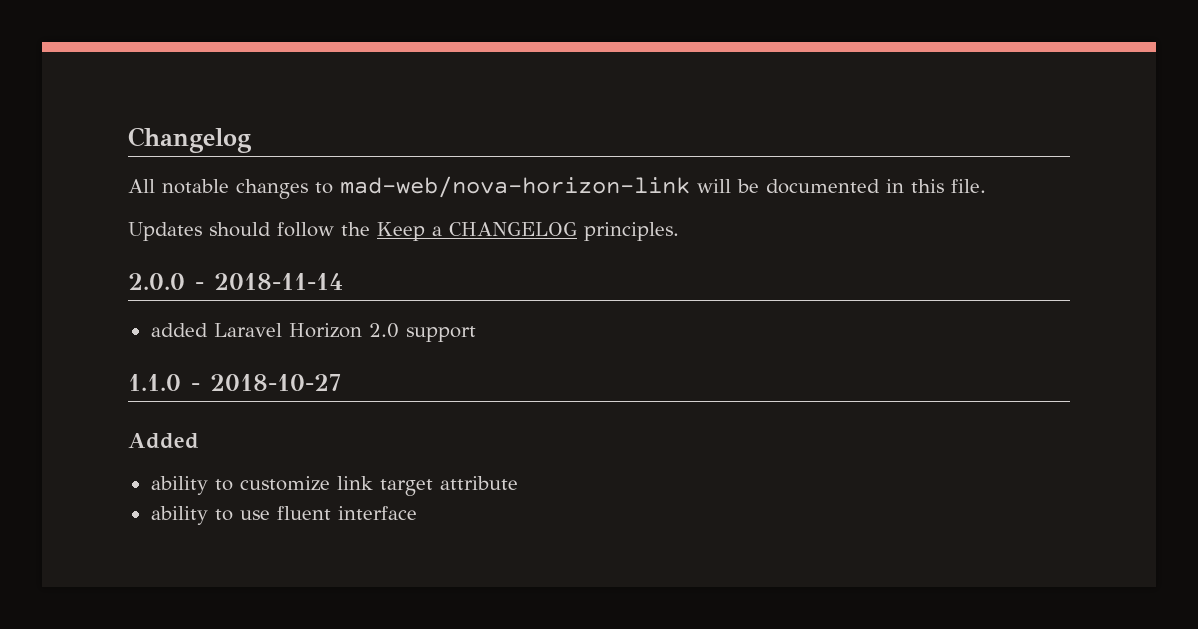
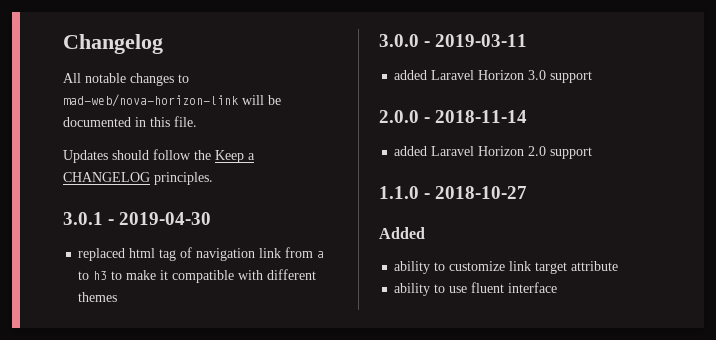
+ 3.0.1 - 2019-04-30
+ replaced html tag of navigation link from a to h3 to make it compatible with different themes
+ 3.0.0 - 2019-03-11
+ added Laravel Horizon 3.0 support

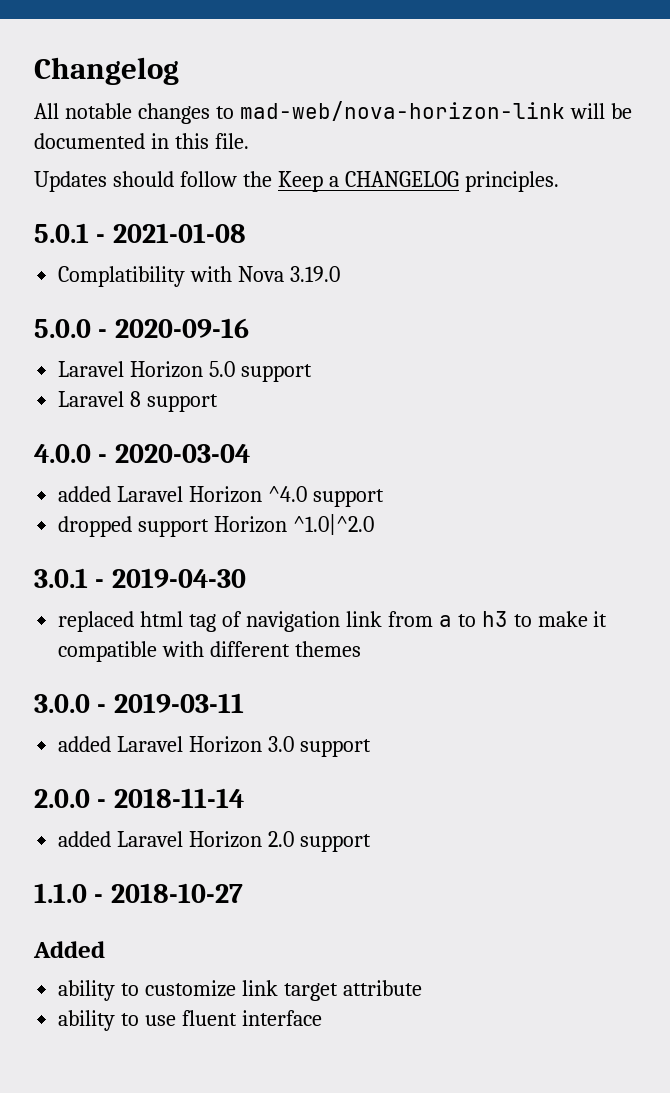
+ 5.0.1 - 2021-01-08
+ Complatibility with Nova 3.19.0
+ 5.0.0 - 2020-09-16
+ Laravel Horizon 5.0 support
+ Laravel 8 support
+ 4.0.0 - 2020-03-04
+ added Laravel Horizon ^4.0 support
+ dropped support Horizon ^1.0|^2.0

